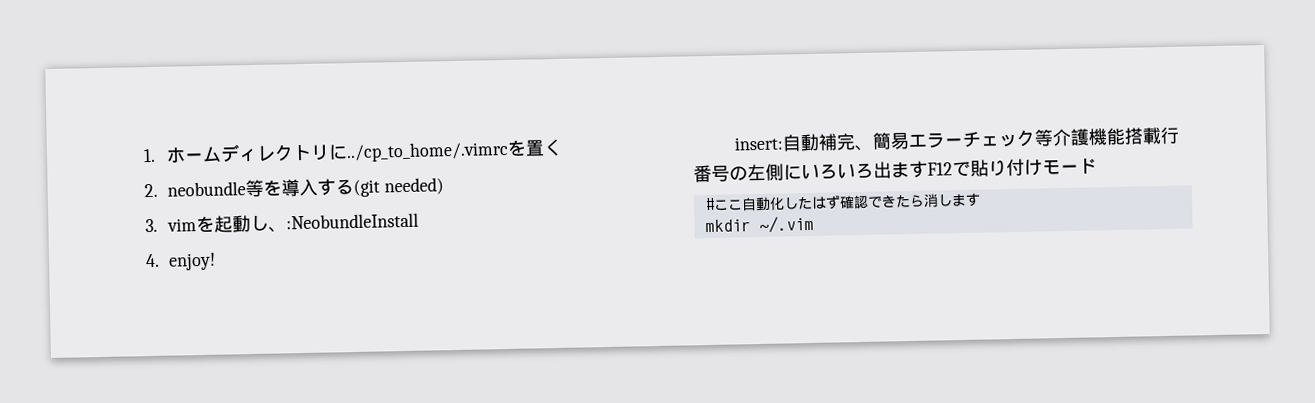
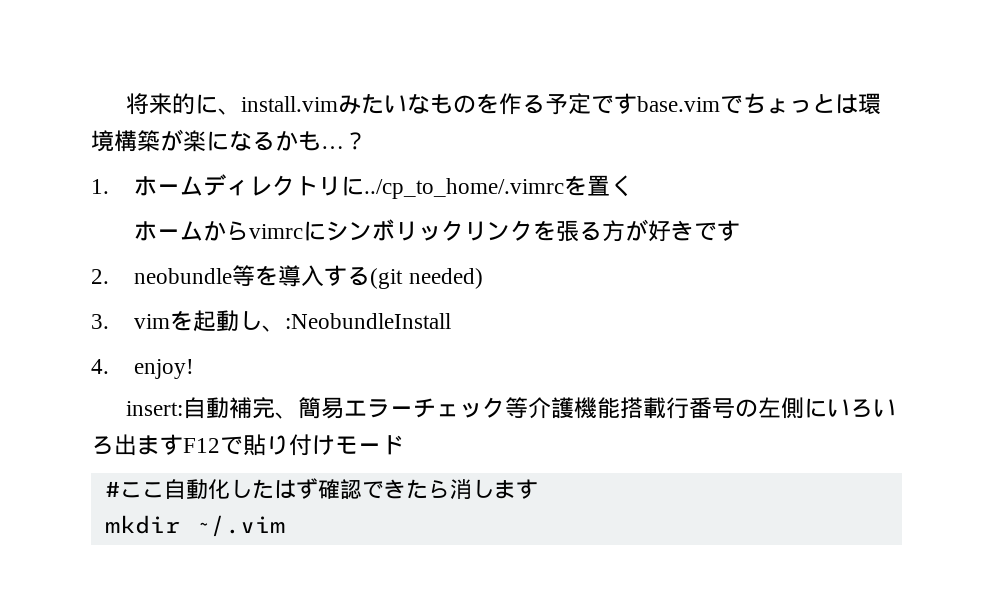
+ 将来的に、install.vimみたいなものを作る予定ですbase.vimでちょっとは環境構築が楽になるかも…？
+ ホームからvimrcにシンボリックリンクを張る方が好きです

